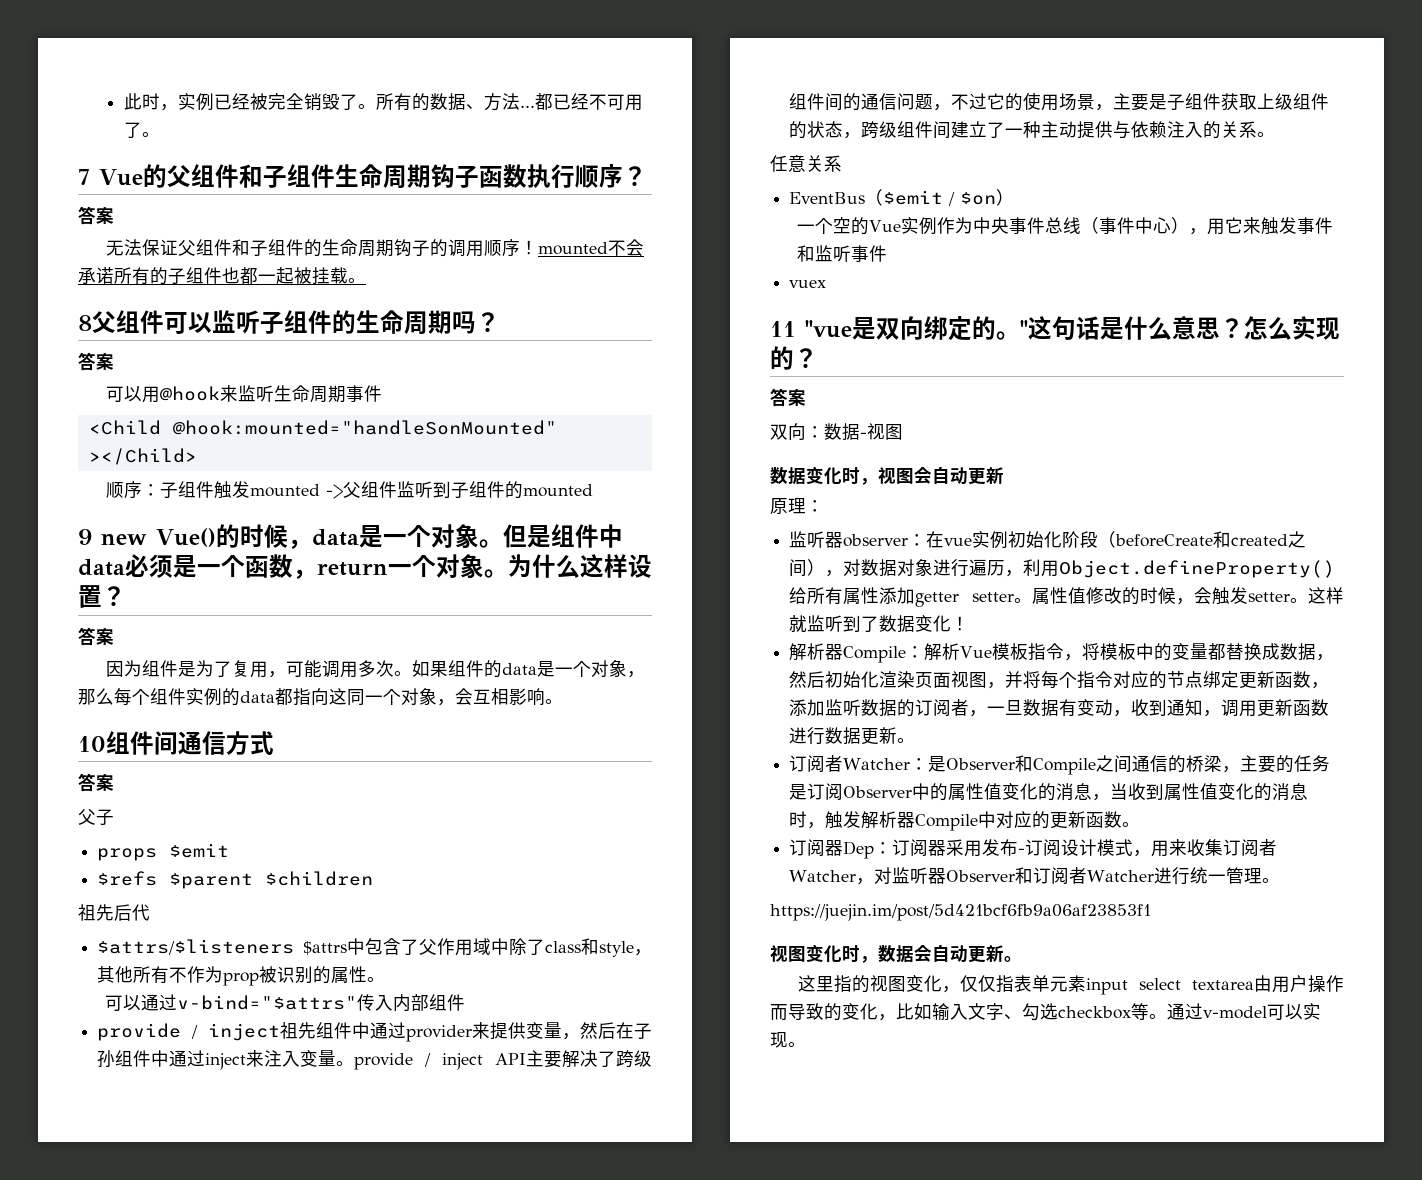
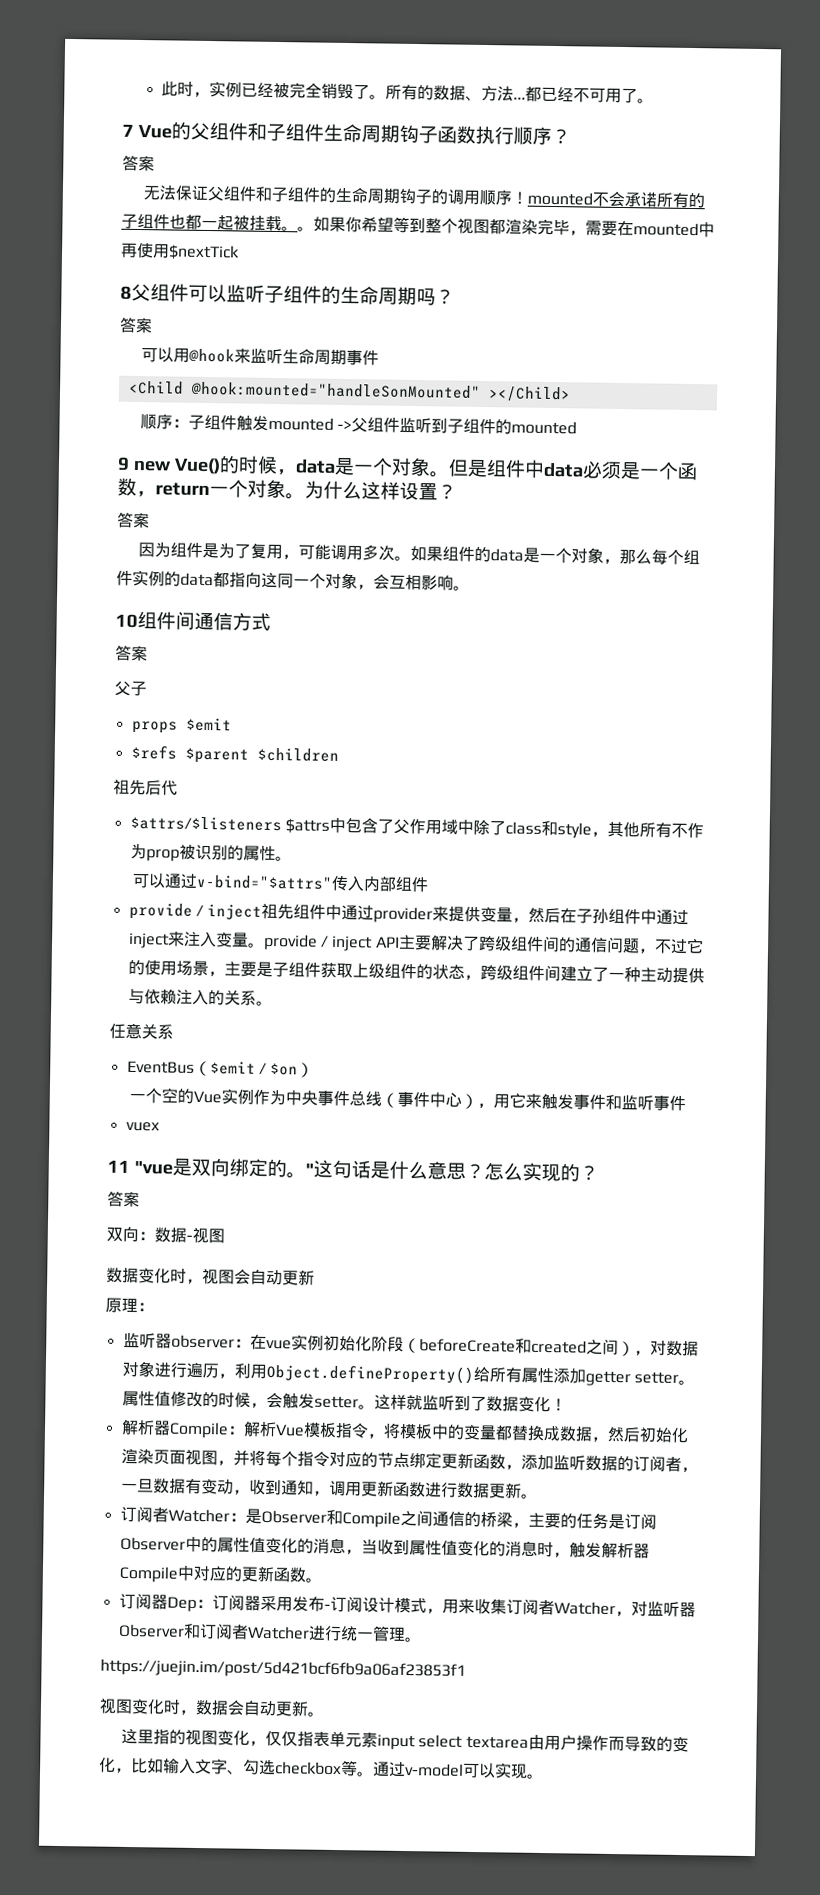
+ 。如果你希望等到整个视图都渲染完毕，需要在mounted中再使用$nextTick

